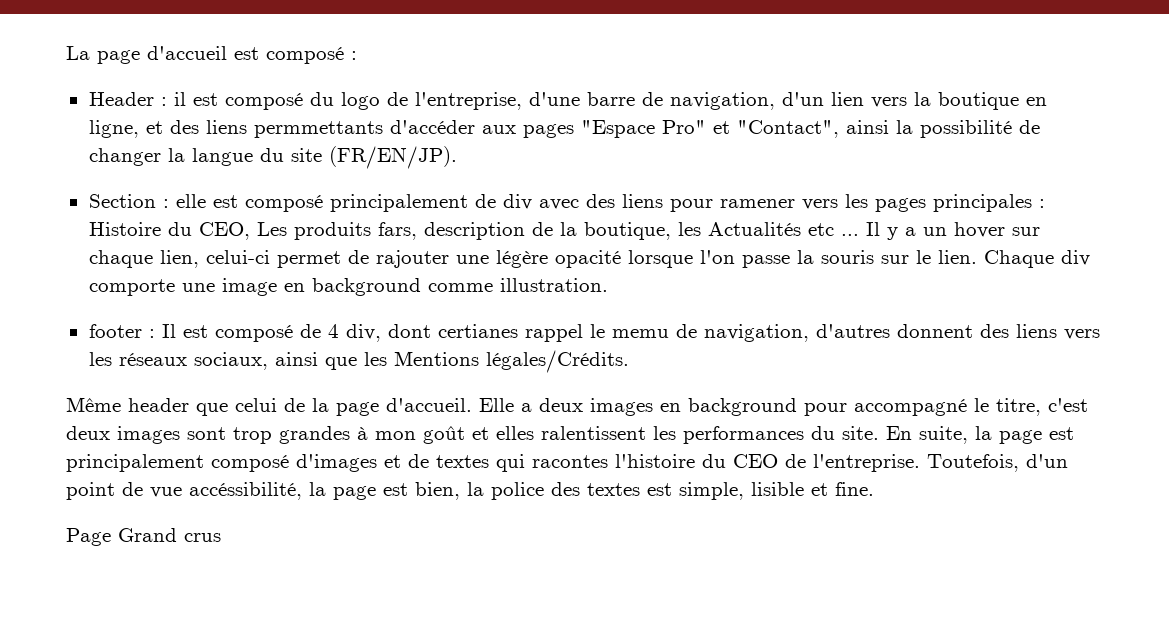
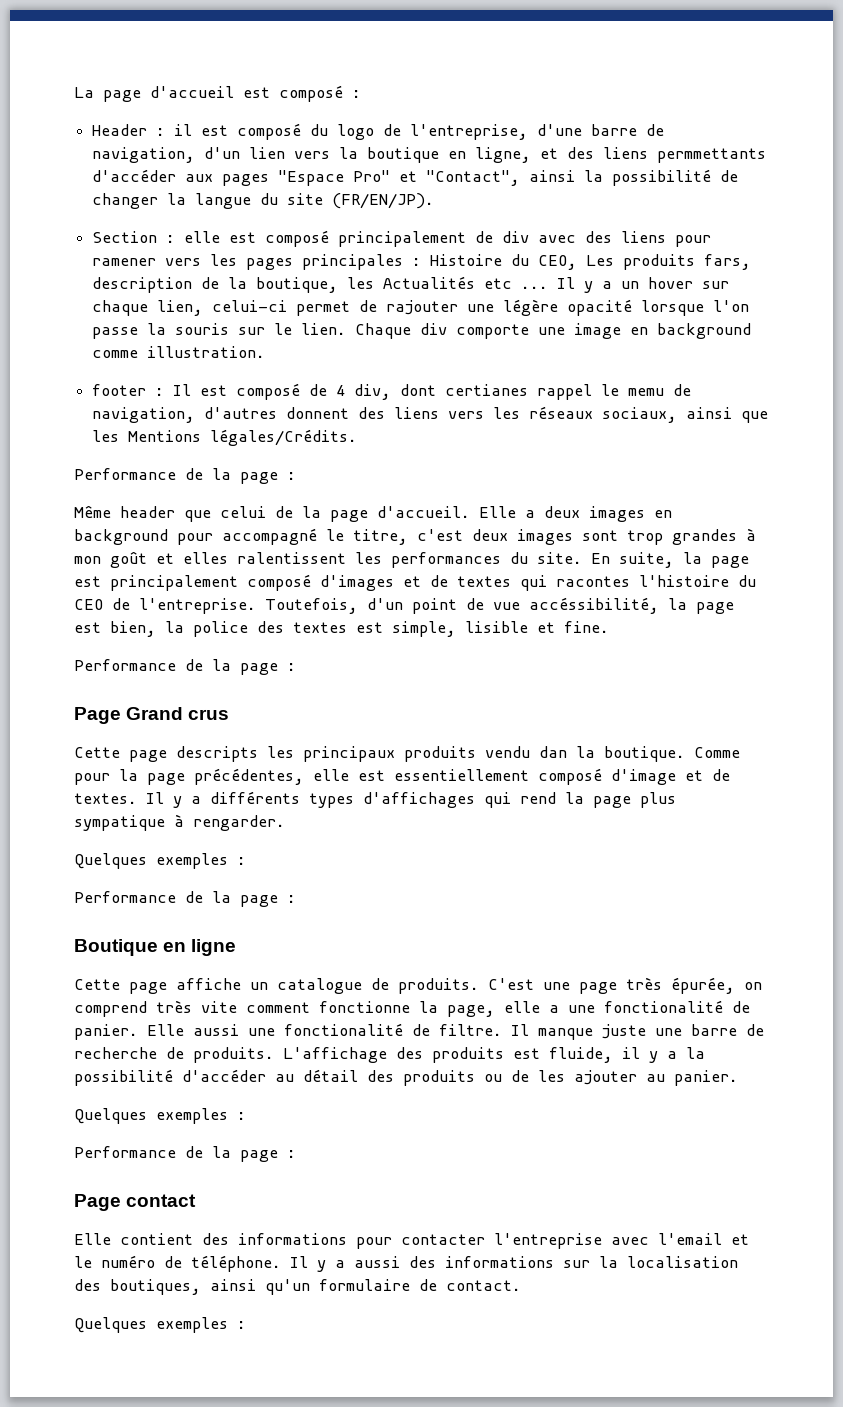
  footer : Il est composé de 4 div, dont certianes rappel le memu de navigation, d'autres donnent des liens vers les réseaux sociaux, ainsi que les Mentions légales/Crédits.
+ Performance de la page :
  Toutefois, d'un point de vue accéssibilité, la page est bien, la police des textes est simple, lisible et fine.
+ Performance de la page :
  Page Grand crus
+ Cette page descripts les principaux produits vendu dan la boutique. Comme pour la page précédentes, elle est essentiellement composé d'image et de textes. Il y a différents types d'affichages qui rend la page plus sympatique à rengarder.
+ Quelques exemples :
+ Performance de la page :
+ Boutique en ligne
+ Cette page affiche un catalogue de produits. C'est une page très épurée, on comprend très vite comment fonctionne la page, elle a une fonctionalité de panier. Elle aussi une fonctionalité de filtre. Il manque juste une barre de recherche de produits. L'affichage des produits est fluide, il y a la possibilité d'accéder au détail des produits ou de les ajouter au panier.
+ Quelques exemples :
+ Performance de la page :
+ Page contact
+ Elle contient des informations pour contacter l'entreprise avec l'email et le numéro de téléphone. Il y a aussi des informations sur la localisation des boutiques, ainsi qu'un formulaire de contact.
+ Quelques exemples :

